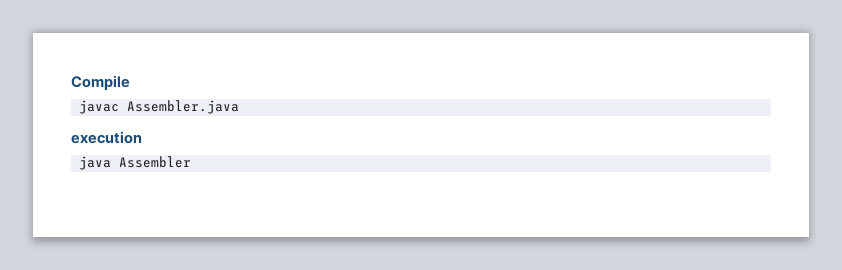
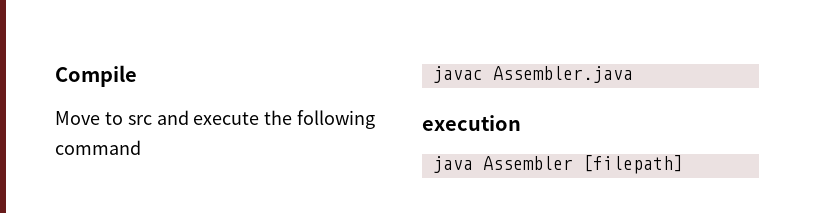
+ Move to src and execute the following command
- java Assembler
+ java Assembler [filepath]

